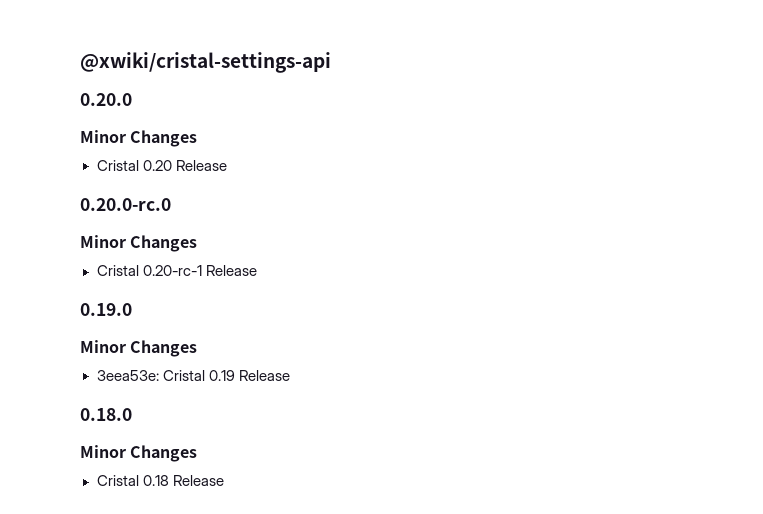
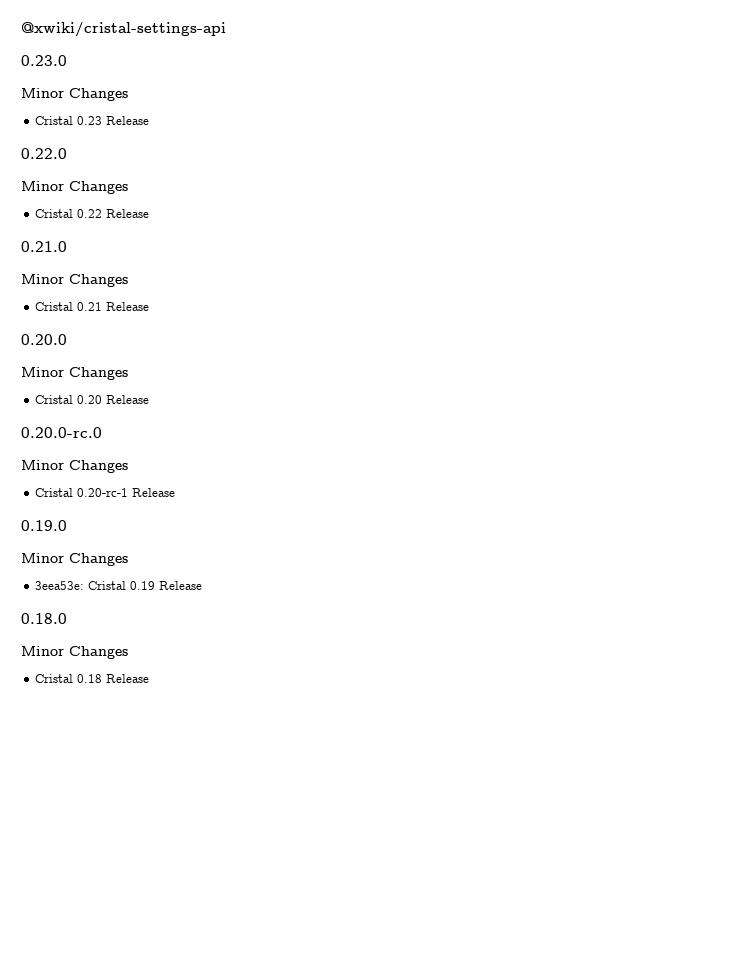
+ 0.23.0
+ Minor Changes
+ Cristal 0.23 Release
+ 0.22.0
+ Minor Changes
+ Cristal 0.22 Release
+ 0.21.0
+ Minor Changes
+ Cristal 0.21 Release

